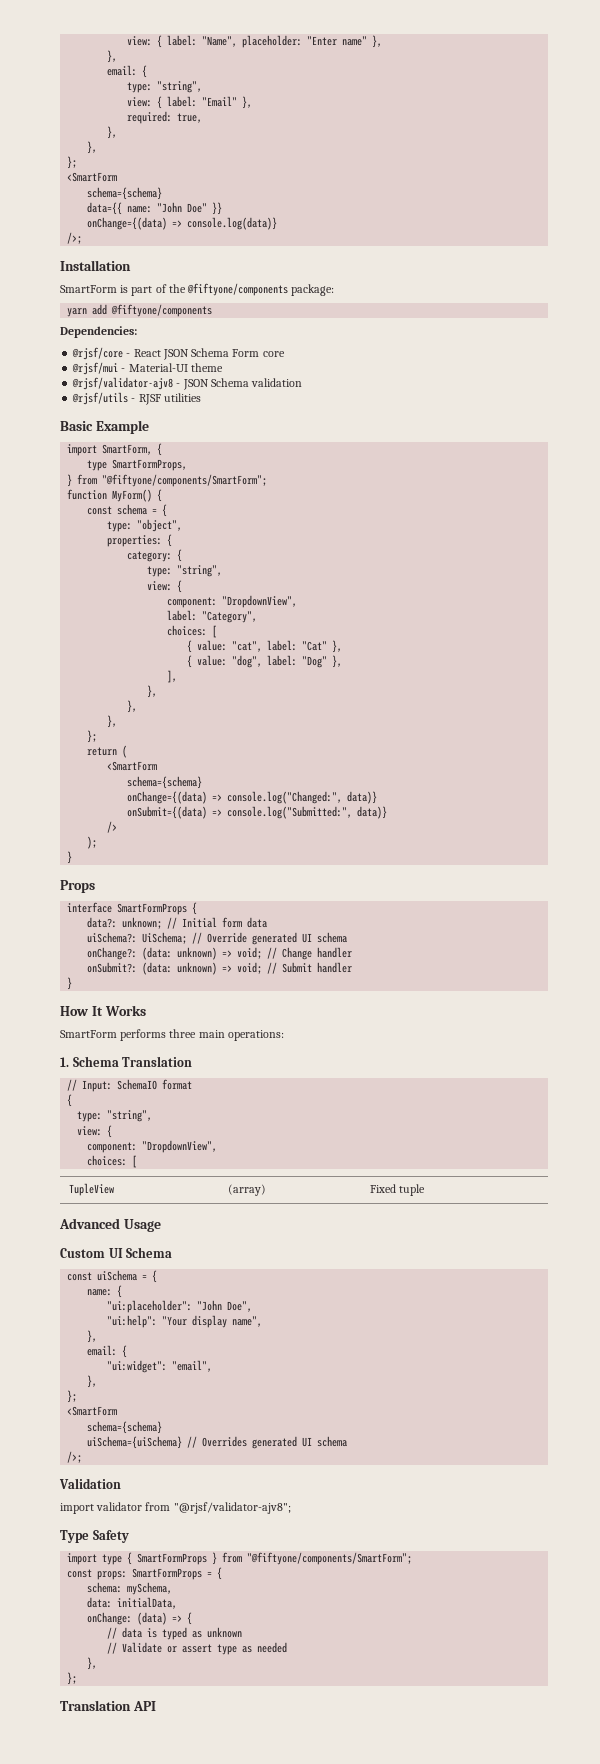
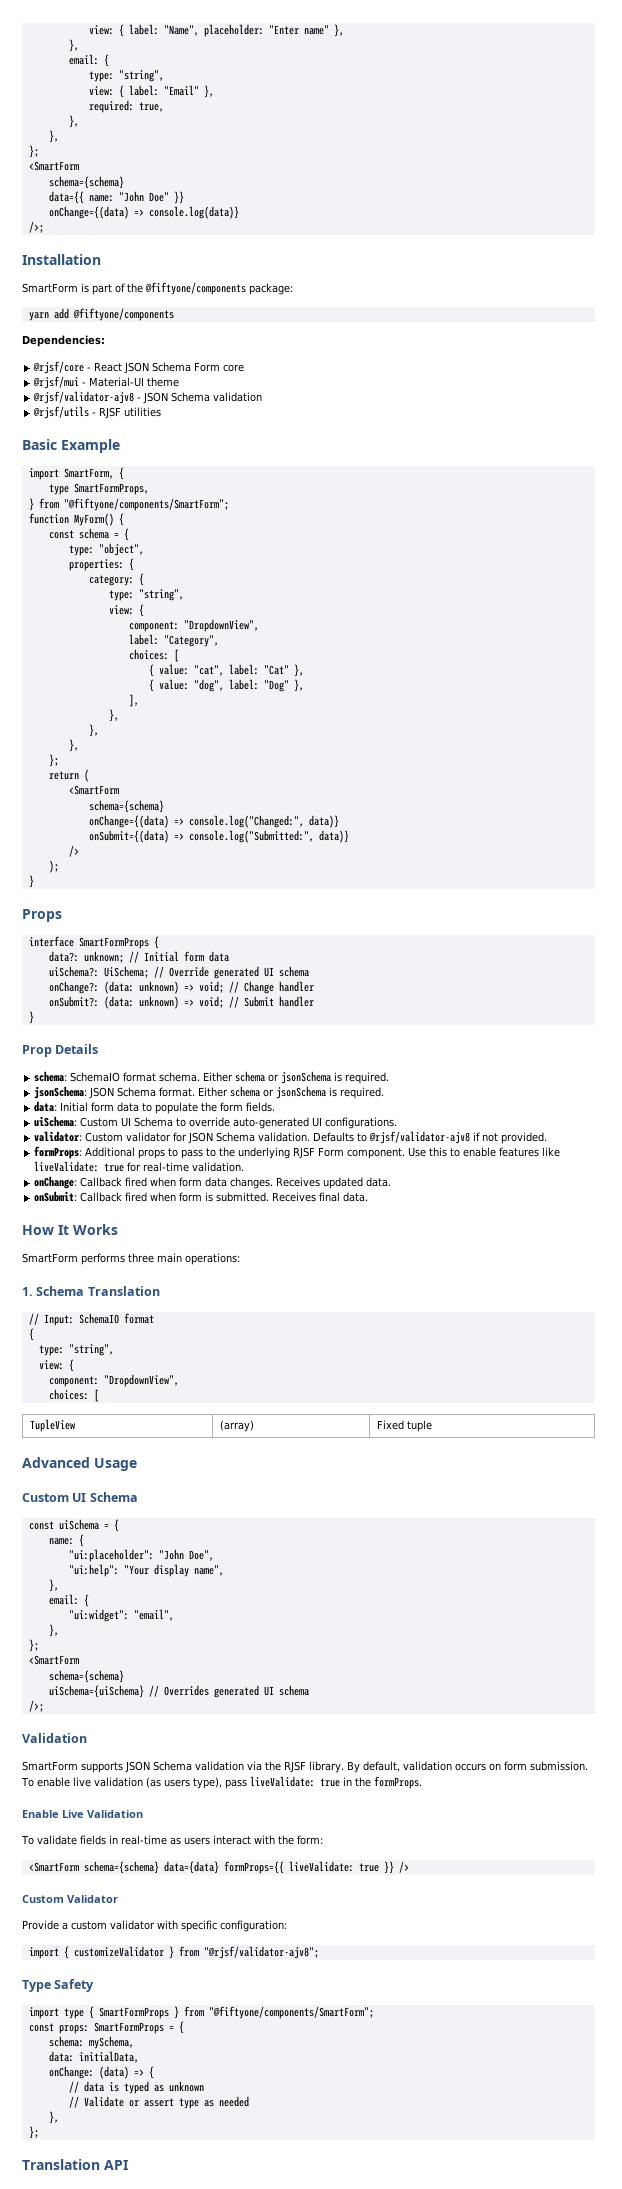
+ Prop Details
+ schema: SchemaIO format schema. Either schema or jsonSchema is required.
+ jsonSchema: JSON Schema format. Either schema or jsonSchema is required.
+ data: Initial form data to populate the form fields.
+ uiSchema: Custom UI Schema to override auto-generated UI configurations.
+ validator: Custom validator for JSON Schema validation. Defaults to @rjsf/validator-ajv8 if not provided.
+ formProps: Additional props to pass to the underlying RJSF Form component. Use this to enable features like liveValidate: true for real-time validation.
+ onChange: Callback fired when form data changes. Receives updated data.
+ onSubmit: Callback fired when form is submitted. Receives final data.
- import validator from "@rjsf/validator-ajv8";
+ SmartForm supports JSON Schema validation via the RJSF library. By default, validation occurs on form submission. To enable live validation (as users type), pass liveValidate: true in the formProps.
+ Enable Live Validation
+ To validate fields in real-time as users interact with the form:
+ <SmartForm schema={schema} data={data} formProps={{ liveValidate: true }} />
+ Custom Validator
+ Provide a custom validator with specific configuration:
+ import { customizeValidator } from "@rjsf/validator-ajv8";

